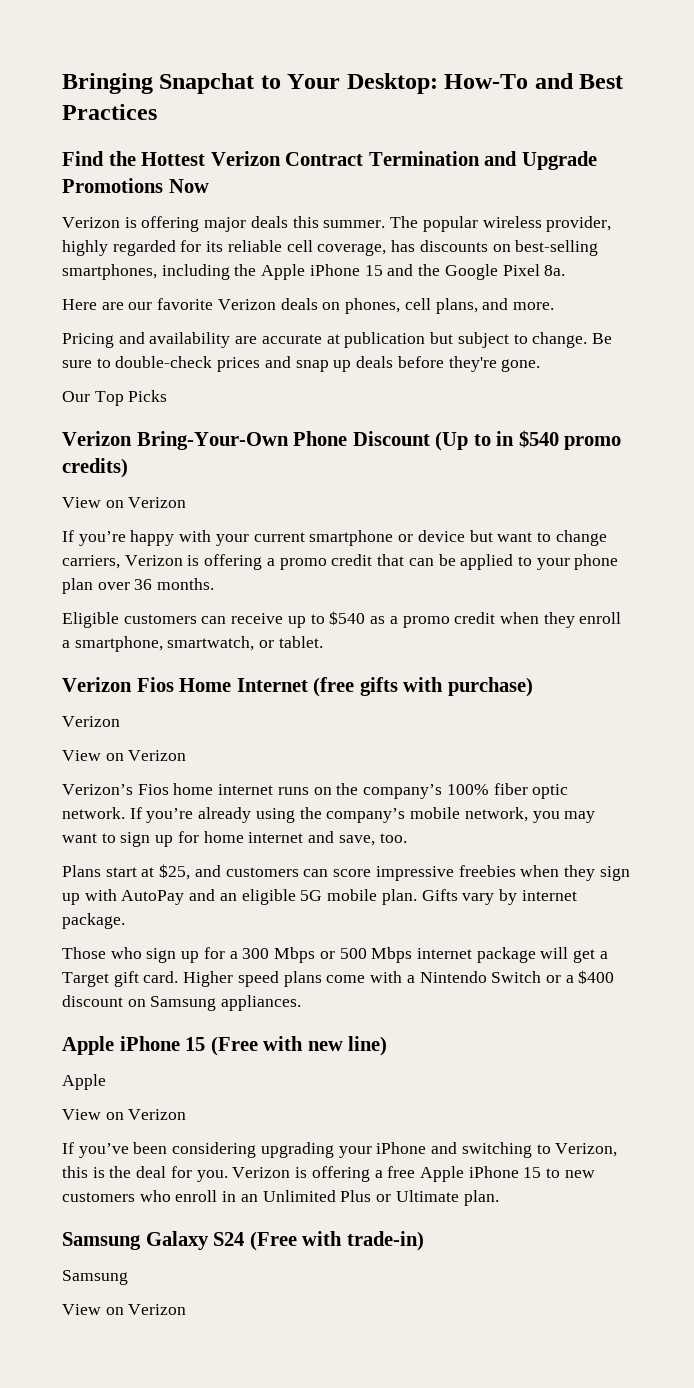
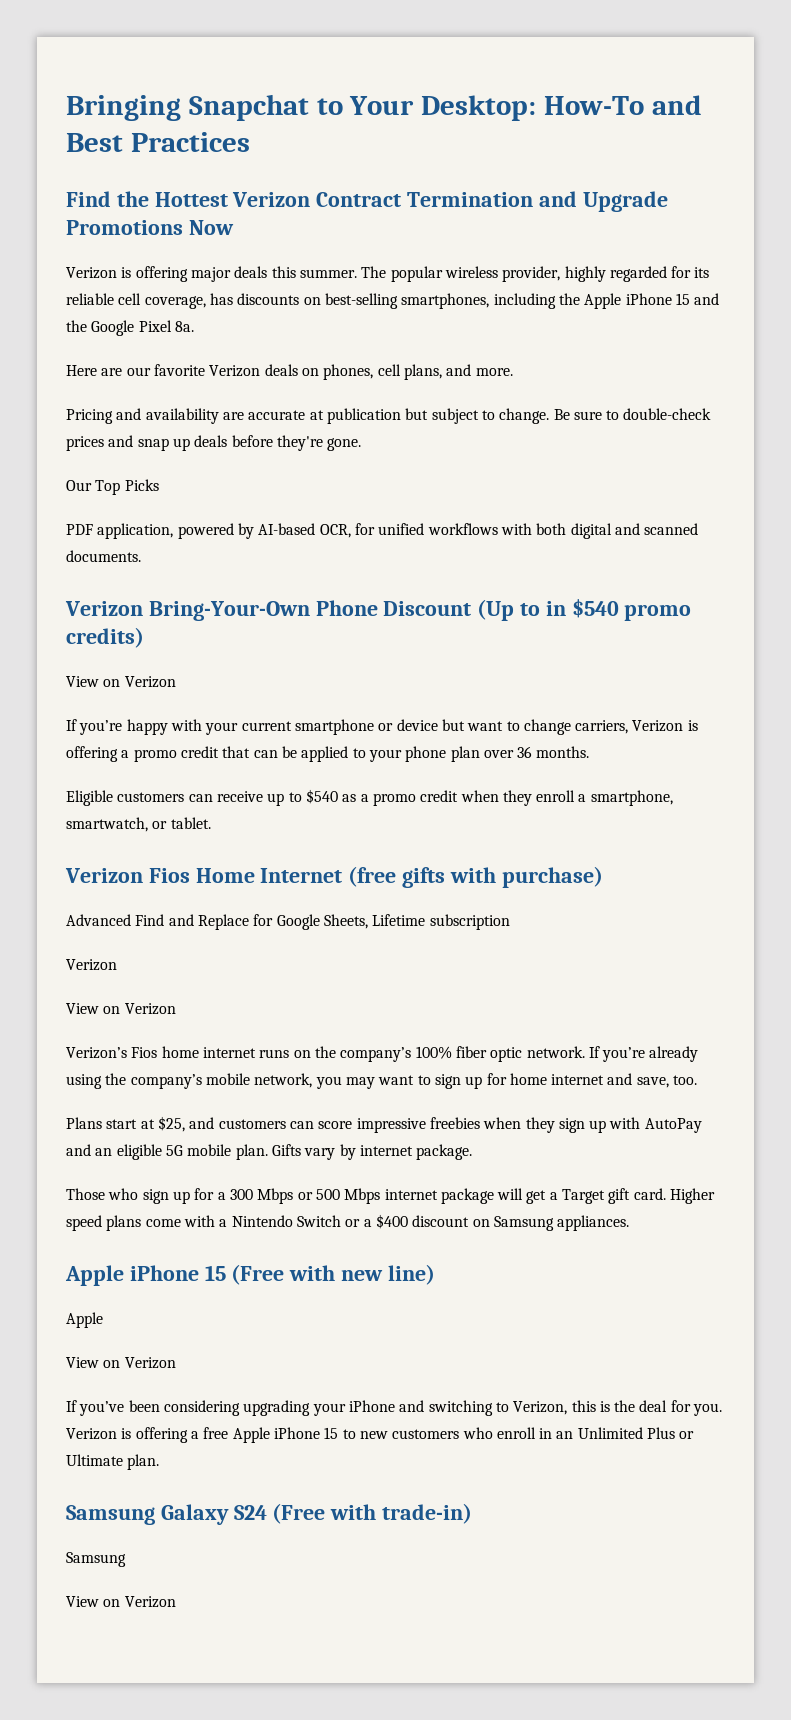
+ PDF application, powered by AI-based OCR, for unified workflows with both digital and scanned documents.
+ Advanced Find and Replace for Google Sheets, Lifetime subscription

